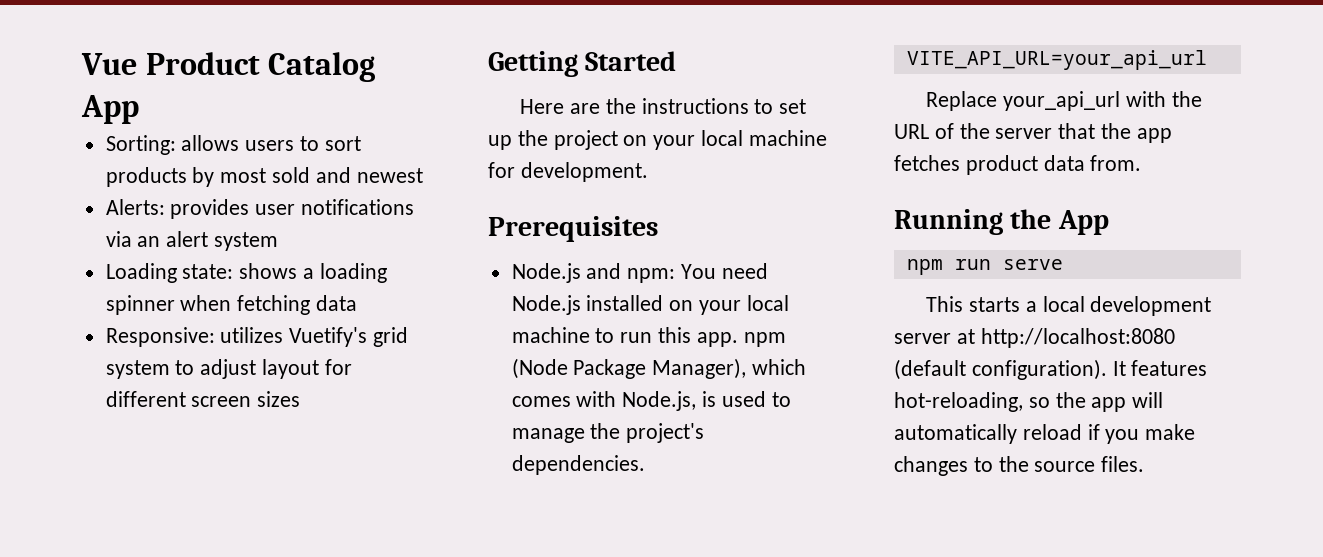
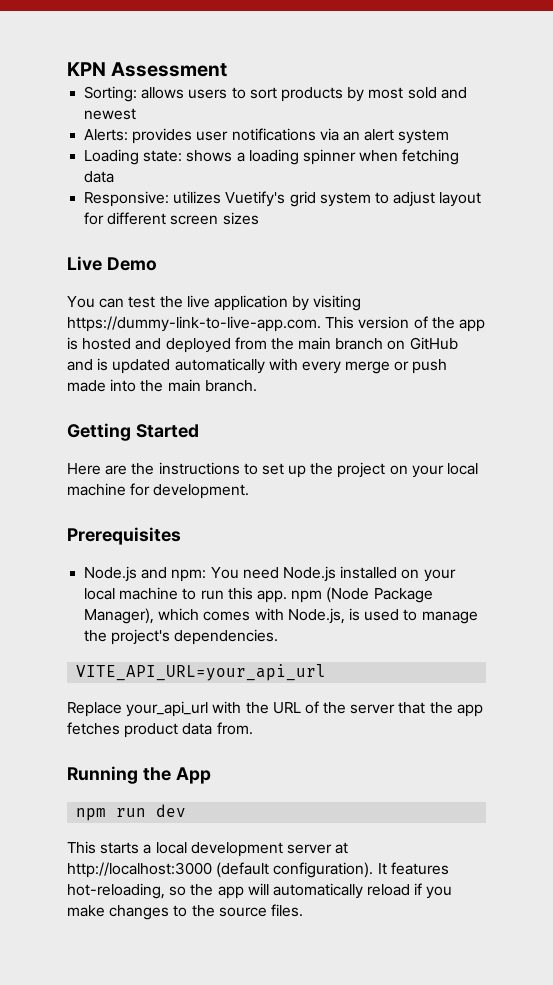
- Vue Product Catalog App
+ KPN Assessment
+ Live Demo
+ You can test the live application by visiting https://dummy-link-to-live-app.com. This version of the app is hosted and deployed from the main branch on GitHub and is updated automatically with every merge or push made into the main branch.
- npm run serve
+ npm run dev
- This starts a local development server at http://localhost:8080 (default configuration).
+ This starts a local development server at http://localhost:3000 (default configuration).

